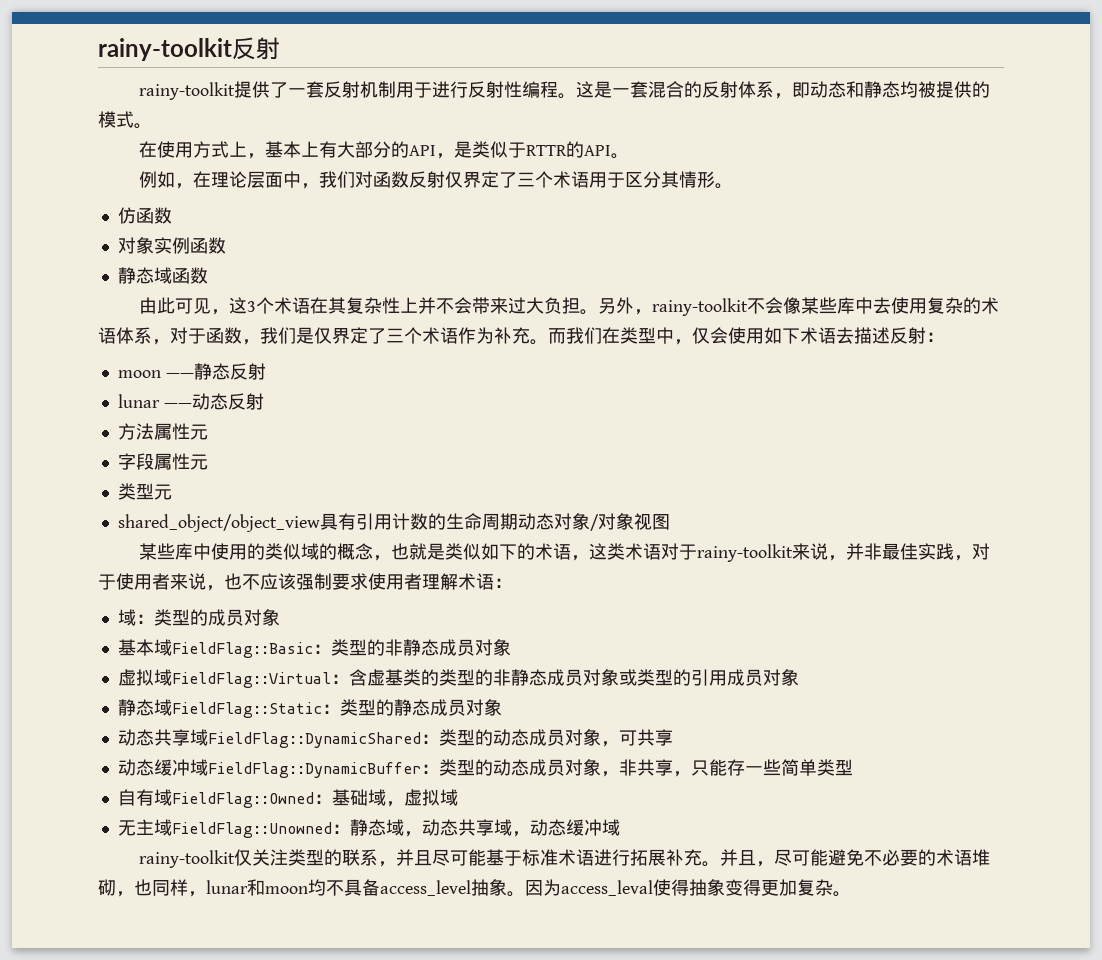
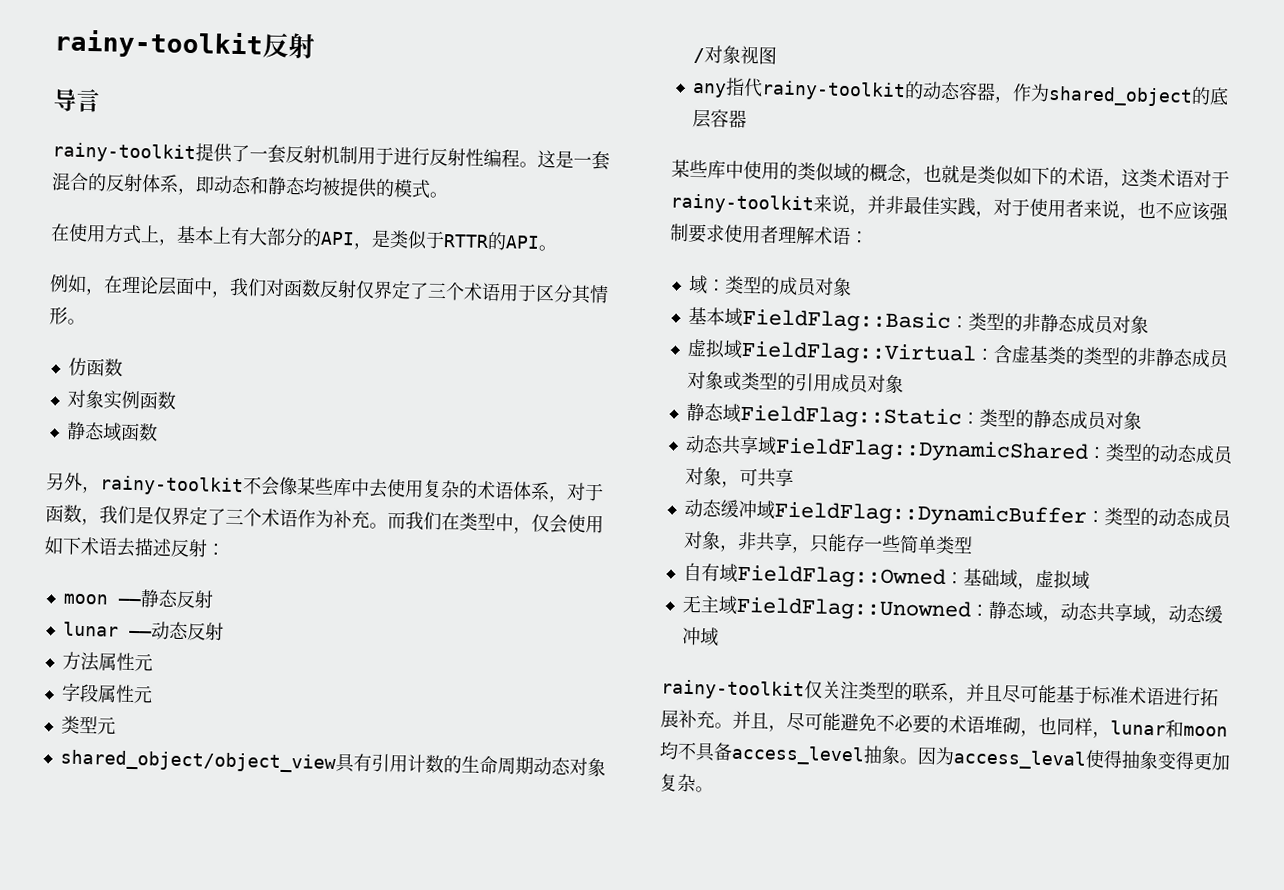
+ 导言
- 由此可见，这3个术语在其复杂性上并不会带来过大负担。
+ any指代rainy-toolkit的动态容器，作为shared_object的底层容器

